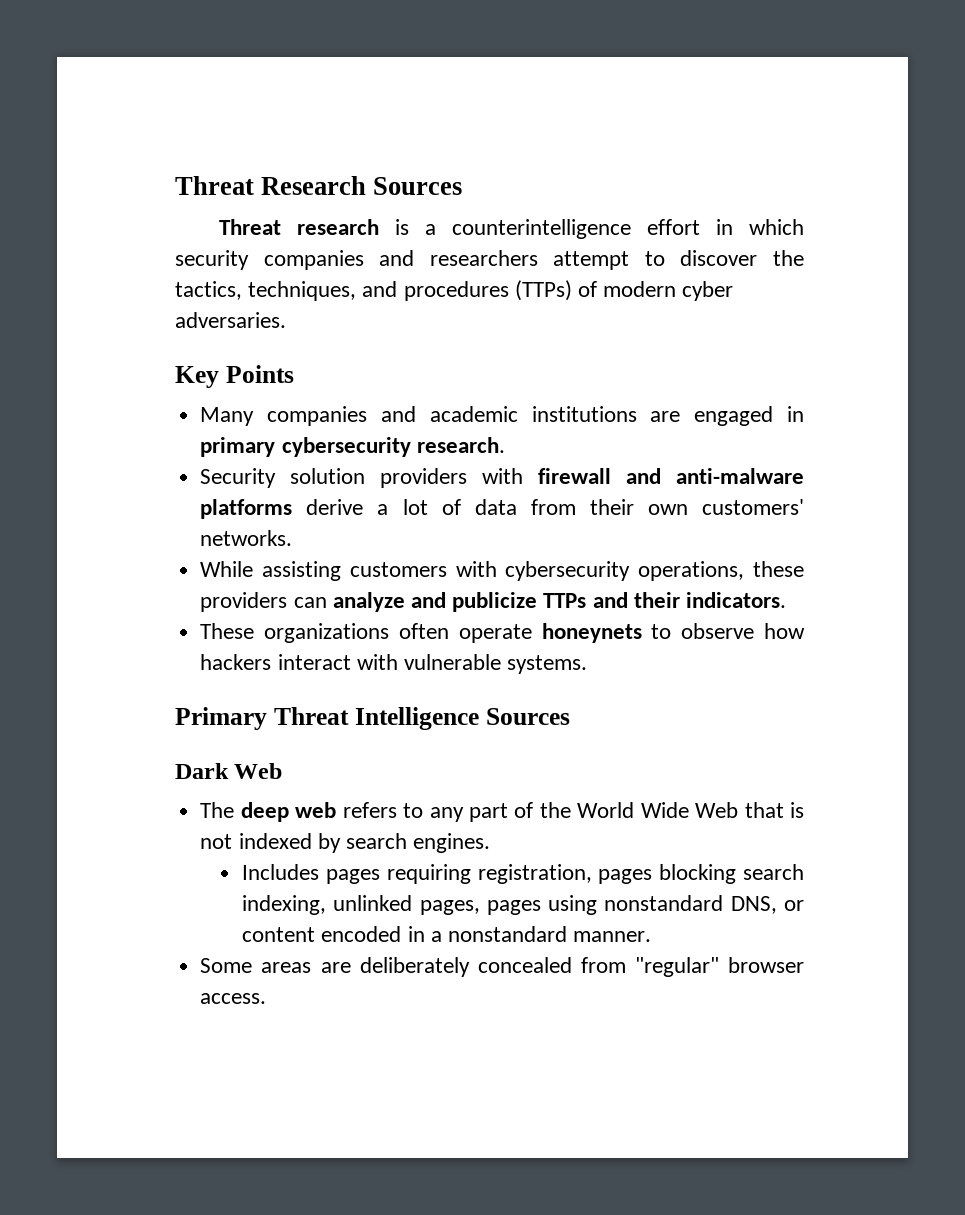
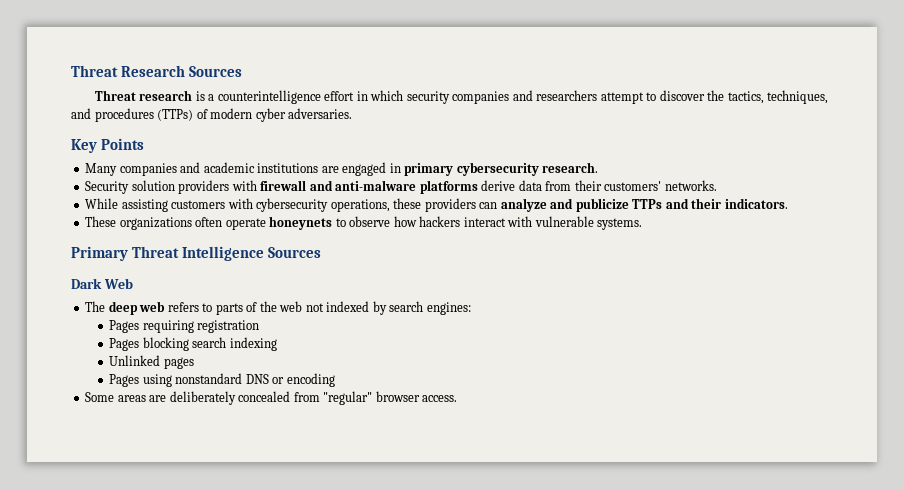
- Security solution providers with firewall and anti-malware platforms derive a lot of data from their own customers' networks.
+ Security solution providers with firewall and anti-malware platforms derive data from their customers' networks.
- The deep web refers to any part of the World Wide Web that is not indexed by search engines.
- Includes pages requiring registration, pages blocking search indexing, unlinked pages, pages using nonstandard DNS, or content encoded in a nonstandard manner.
+ The deep web refers to parts of the web not indexed by search engines:
+ Pages requiring registration
+ Pages blocking search indexing
+ Unlinked pages
+ Pages using nonstandard DNS or encoding

